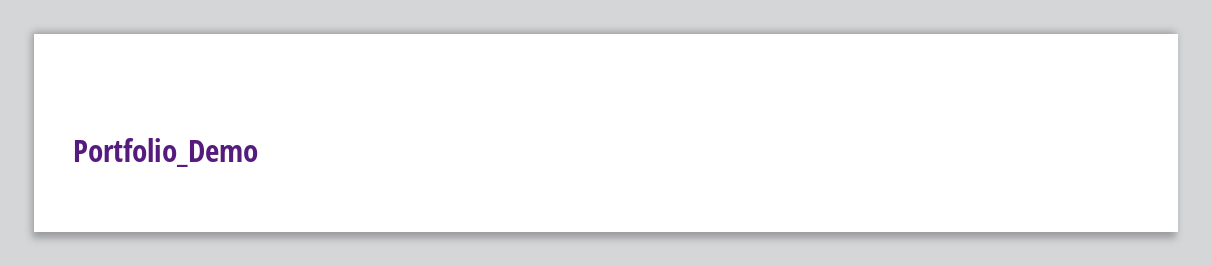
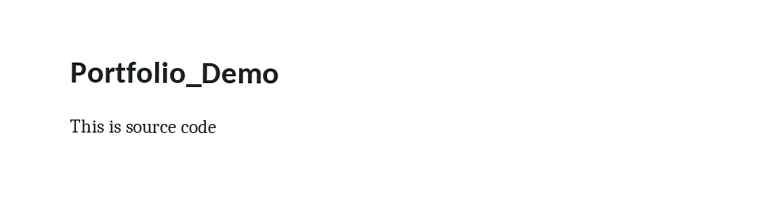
+ This is source code

